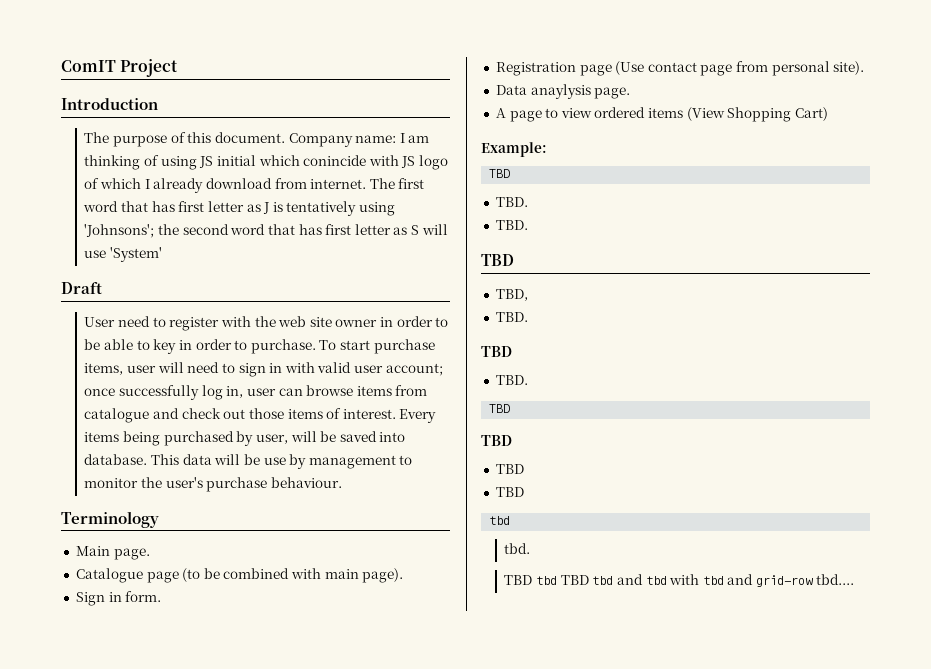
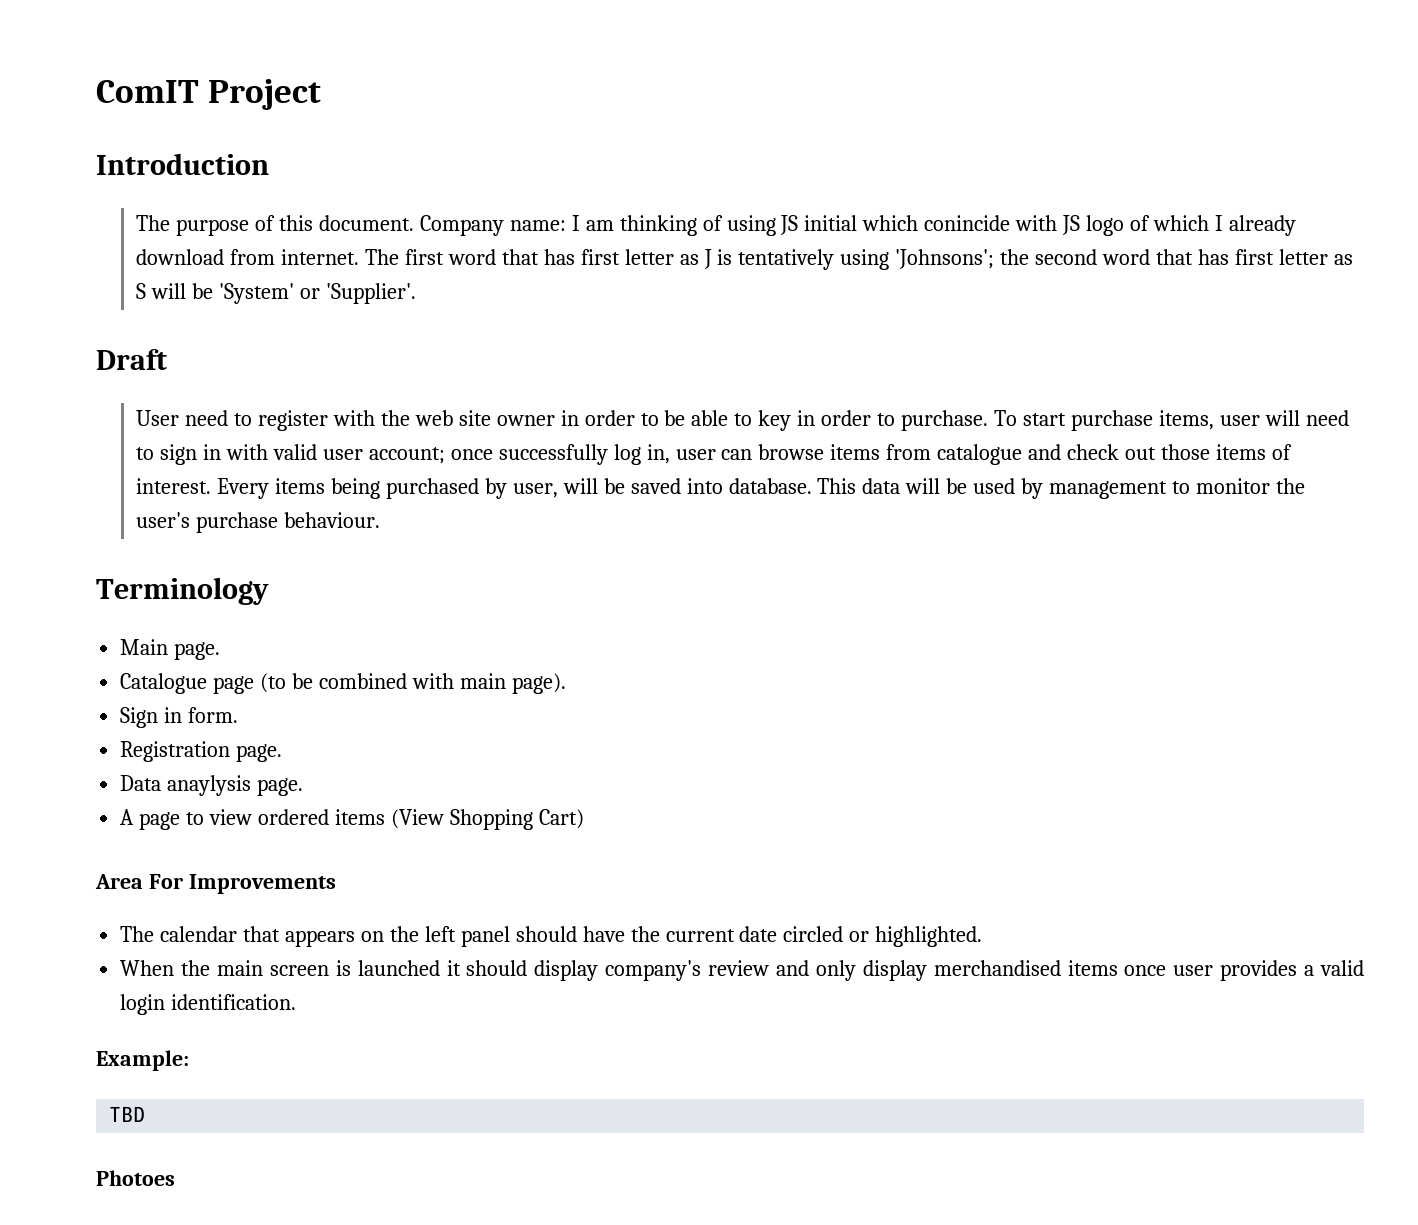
- The first word that has first letter as J is tentatively using 'Johnsons'; the second word that has first letter as S will use 'System'
+ The first word that has first letter as J is tentatively using 'Johnsons'; the second word that has first letter as S will be 'System' or 'Supplier'.
- This data will be use by management to monitor the user's purchase behaviour.
+ This data will be used by management to monitor the user's purchase behaviour.
- Registration page (Use contact page from personal site).
+ Registration page.
+ Area For Improvements
+ The calendar that appears on the left panel should have the current date circled or highlighted.
+ When the main screen is launched it should display company's review and only display merchandised items once user provides a valid login identification.
  Example:
  TBD
- TBD.
- TBD.
- TBD
- TBD,
- TBD.
- TBD
- TBD.
- TBD
- TBD
- TBD
- TBD
- tbd
- tbd.
- TBD tbd TBD tbd and tbd with tbd and grid-row tbd....
+ Photoes

